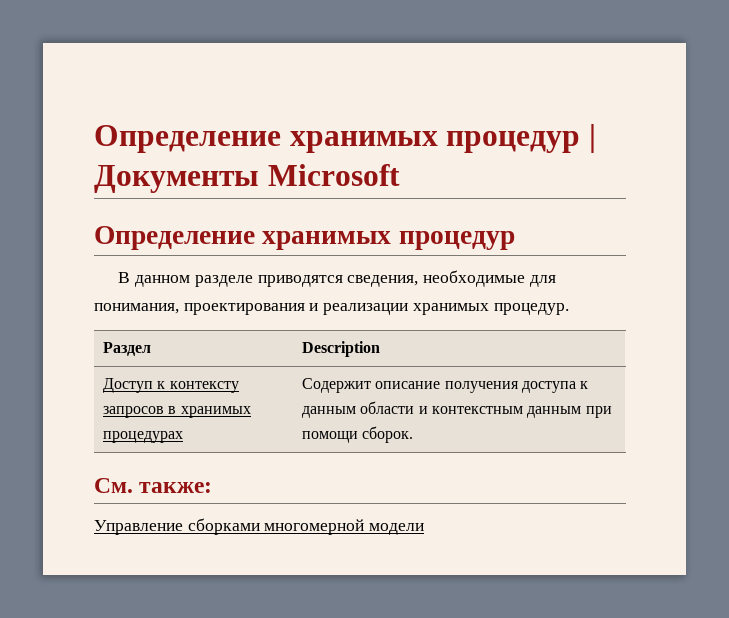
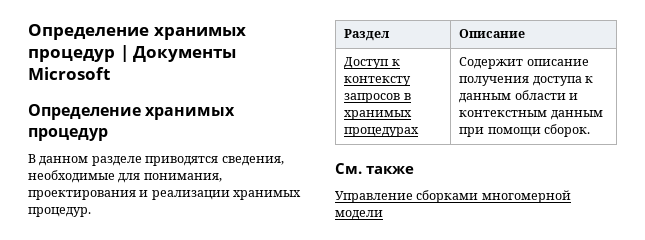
- Раздел | Description
+ Раздел | Описание
- См. также:
+ См. также

